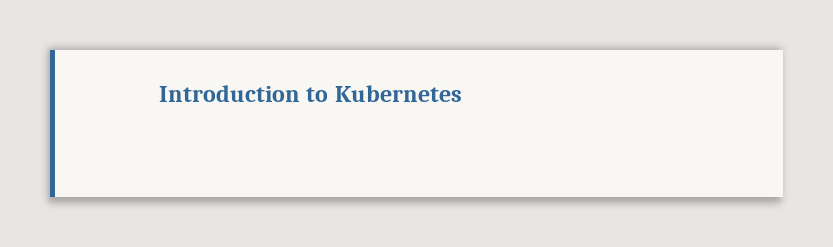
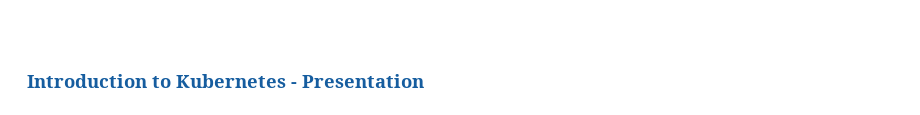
- Introduction to Kubernetes
+ Introduction to Kubernetes - Presentation

